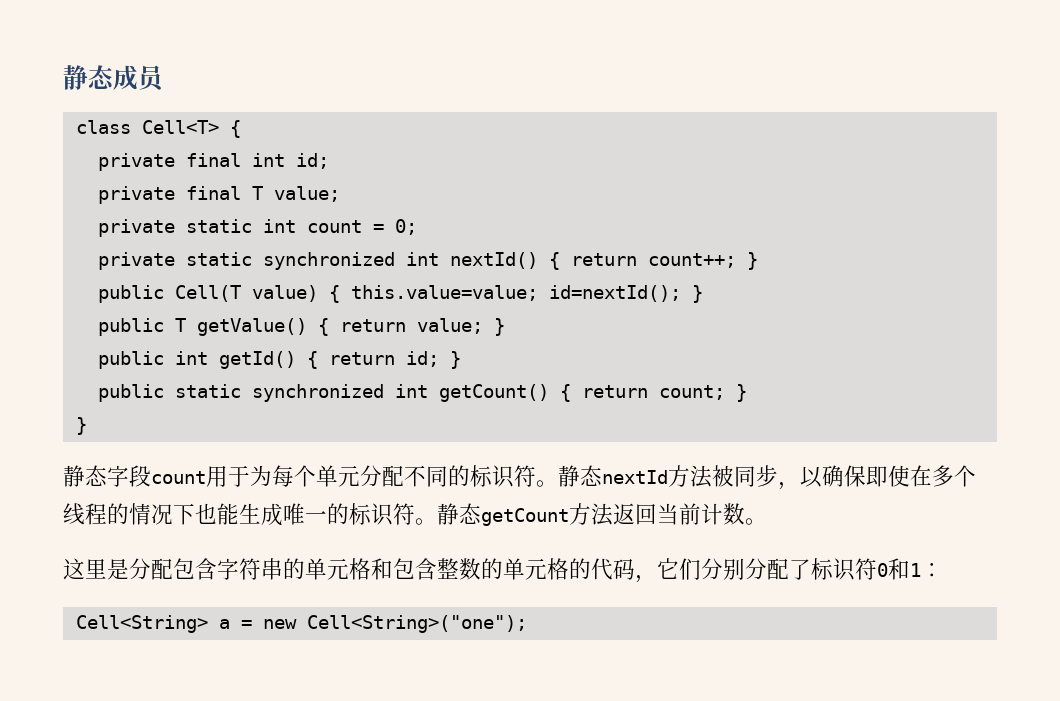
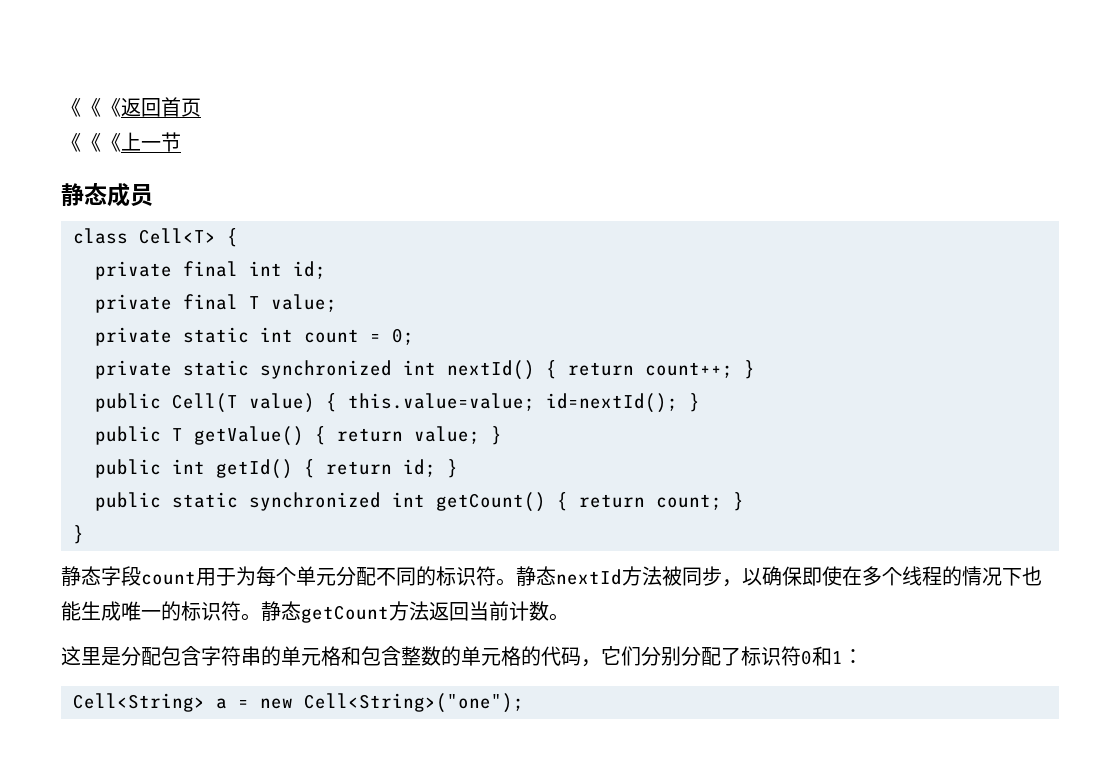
+ 《《《返回首页
+ 《《《上一节

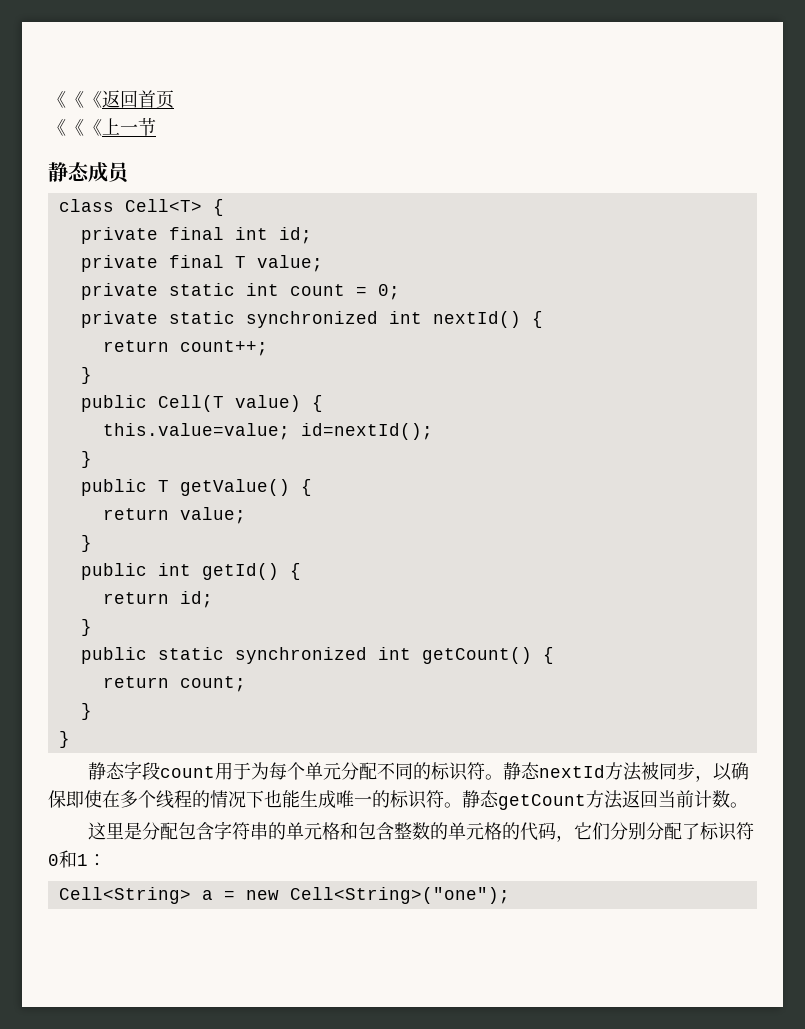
- private static synchronized int nextId() { return count++; }
+ private static synchronized int nextId() {
+ return count++;
+ }
- public Cell(T value) { this.value=value; id=nextId(); }
+ public Cell(T value) {
+ this.value=value; id=nextId();
+ }
- public T getValue() { return value; }
+ public T getValue() {
+ return value;
+ }
- public int getId() { return id; }
+ public int getId() {
+ return id;
+ }
- public static synchronized int getCount() { return count; }
+ public static synchronized int getCount() {
+ return count;
+ }

